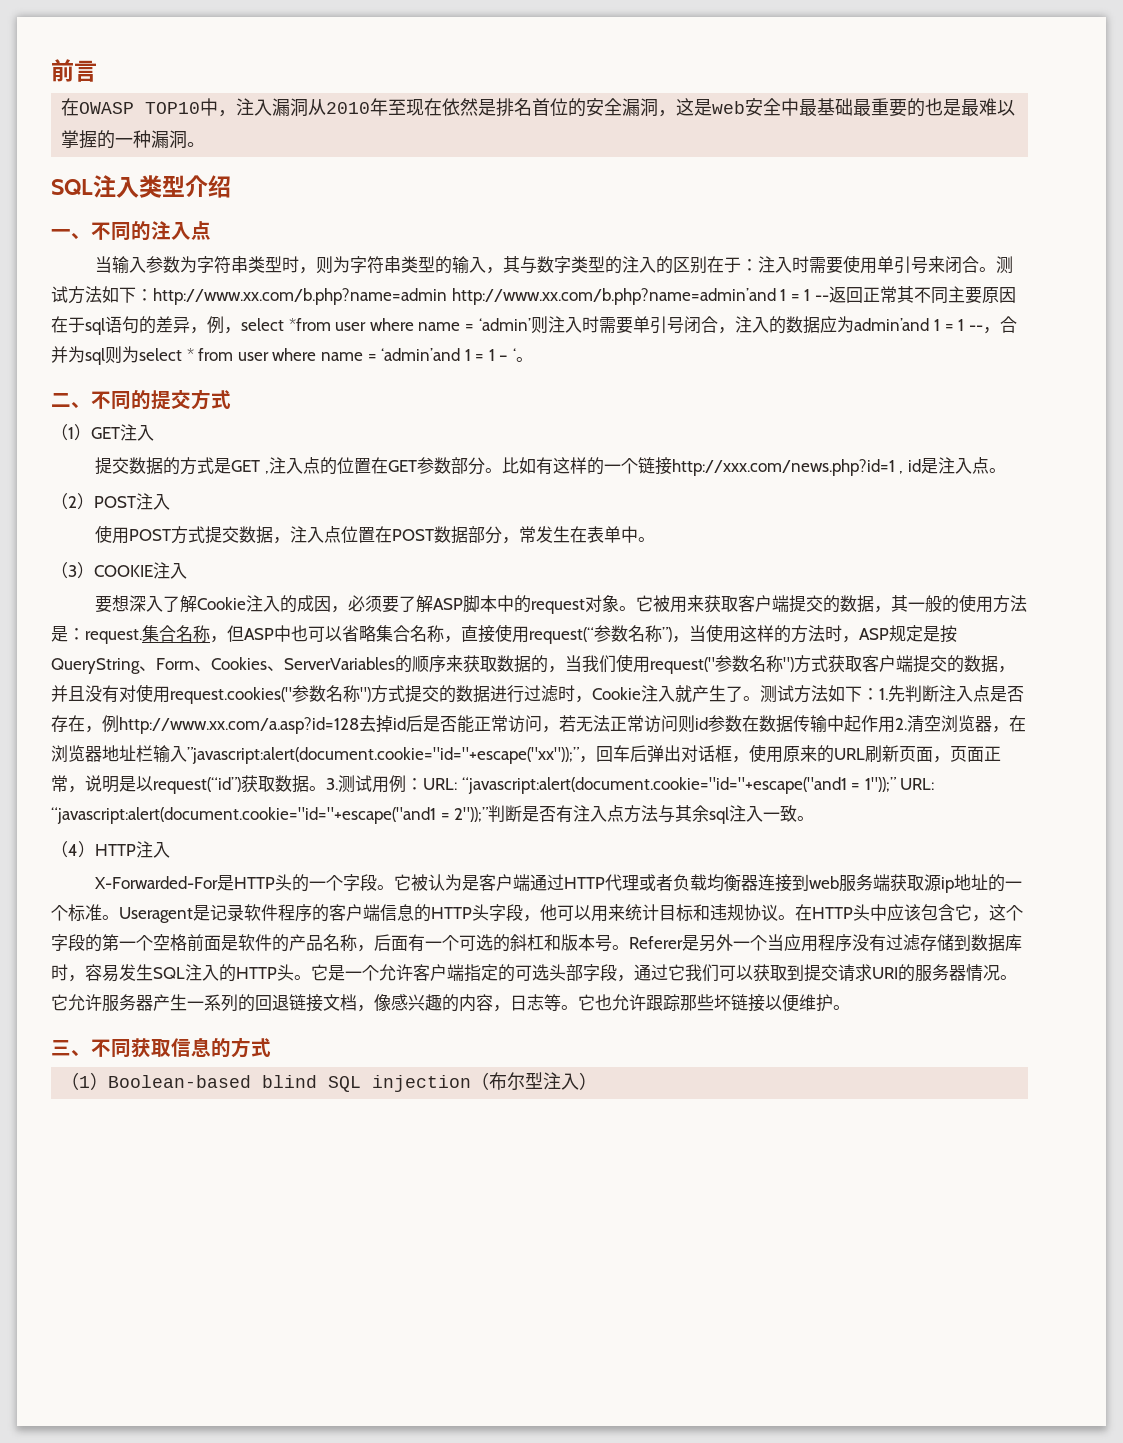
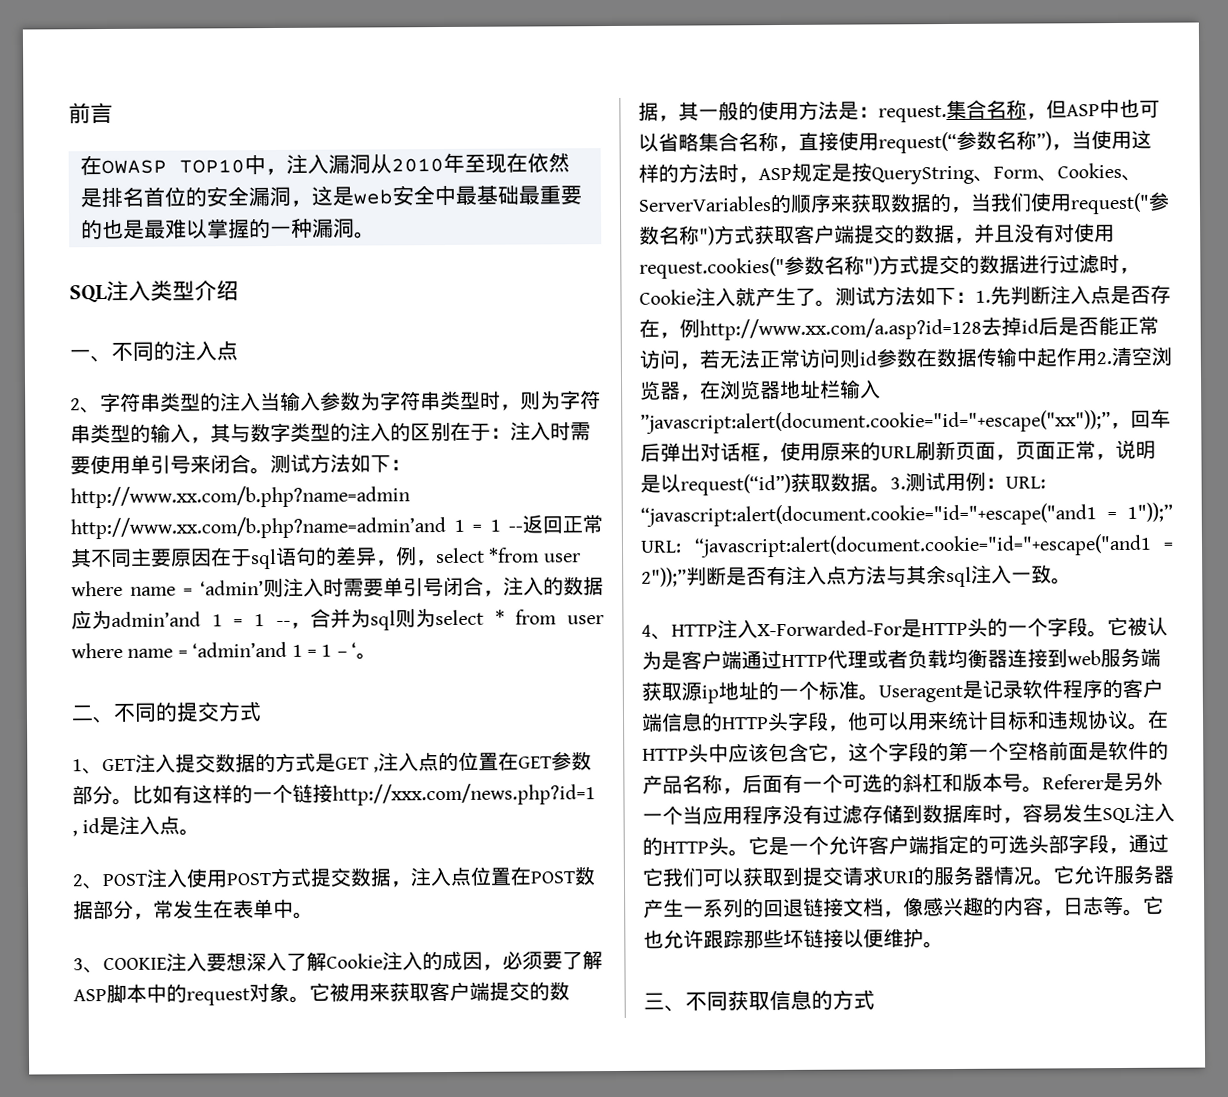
- 当输入参数为字符串类型时，则为字符串类型的输入，其与数字类型的注入的区别在于：注入时需要使用单引号来闭合。
+ 2、字符串类型的注入当输入参数为字符串类型时，则为字符串类型的输入，其与数字类型的注入的区别在于：注入时需要使用单引号来闭合。
- （1）GET注入
- 提交数据的方式是GET ,注入点的位置在GET参数部分。
+ 1、GET注入提交数据的方式是GET ,注入点的位置在GET参数部分。
- （2）POST注入
- 使用POST方式提交数据，注入点位置在POST数据部分，常发生在表单中。
+ 2、POST注入使用POST方式提交数据，注入点位置在POST数据部分，常发生在表单中。
- （3）COOKIE注入
- 要想深入了解Cookie注入的成因，必须要了解ASP脚本中的request对象。
+ 3、COOKIE注入要想深入了解Cookie注入的成因，必须要了解ASP脚本中的request对象。
- （4）HTTP注入
- X-Forwarded-For是HTTP头的一个字段。
+ 4、HTTP注入X-Forwarded-For是HTTP头的一个字段。
- （1）Boolean-based blind SQL injection（布尔型注入）

